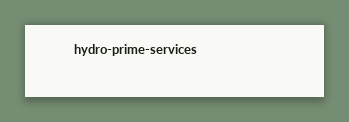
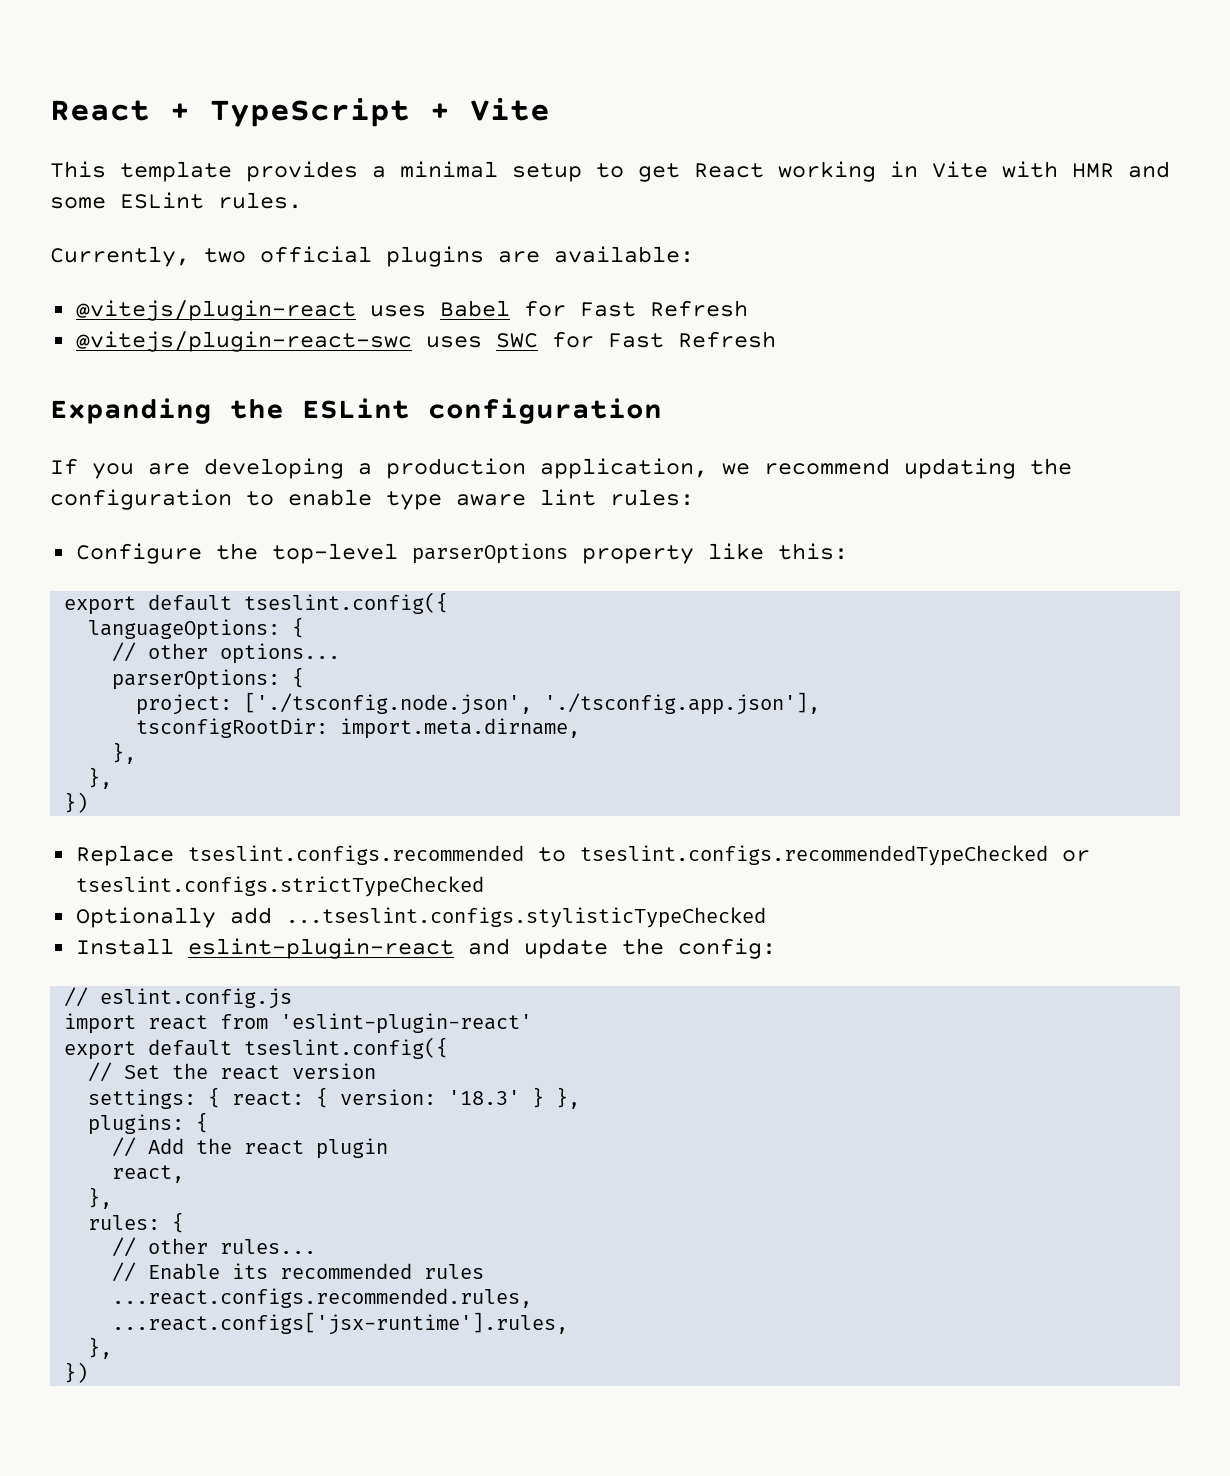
- hydro-prime-services
+ React + TypeScript + Vite
+ This template provides a minimal setup to get React working in Vite with HMR and some ESLint rules.
+ Currently, two official plugins are available:
+ @vitejs/plugin-react uses Babel for Fast Refresh
+ @vitejs/plugin-react-swc uses SWC for Fast Refresh
+ Expanding the ESLint configuration
+ If you are developing a production application, we recommend updating the configuration to enable type aware lint rules:
+ Configure the top-level parserOptions property like this:
+ export default tseslint.config({
+ languageOptions: {
+ // other options...
+ parserOptions: {
+ project: ['./tsconfig.node.json', './tsconfig.app.json'],
+ tsconfigRootDir: import.meta.dirname,
+ },
+ },
+ })
+ Replace tseslint.configs.recommended to tseslint.configs.recommendedTypeChecked or tseslint.configs.strictTypeChecked
+ Optionally add ...tseslint.configs.stylisticTypeChecked
+ Install eslint-plugin-react and update the config:
+ // eslint.config.js
+ import react from 'eslint-plugin-react'
+ export default tseslint.config({
+ // Set the react version
+ settings: { react: { version: '18.3' } },
+ plugins: {
+ // Add the react plugin
+ react,
+ },
+ rules: {
+ // other rules...
+ // Enable its recommended rules
+ ...react.configs.recommended.rules,
+ ...react.configs['jsx-runtime'].rules,
+ },
+ })

